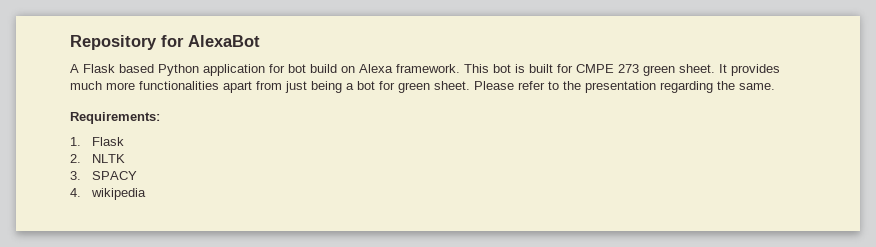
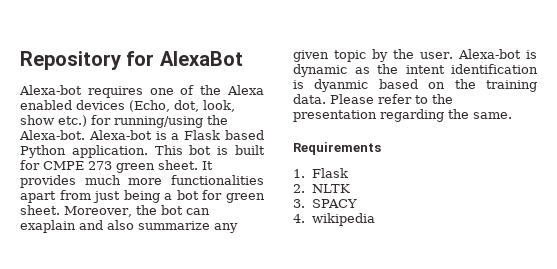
- A Flask based Python application for bot build on Alexa framework.
+ Alexa-bot requires one of the Alexa enabled devices (Echo, dot, look, show etc.) for running/using the Alexa-bot. Alexa-bot is a Flask based Python application.
+ Moreover, the bot can exaplain and also summarize any given topic by the user. Alexa-bot is dynamic as the intent identification is dyanmic based on the training data.
- Requirements:
+ Requirements

